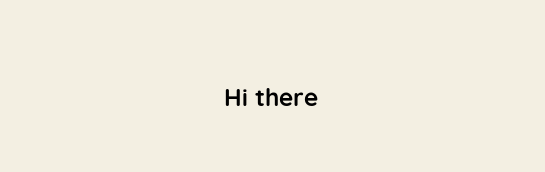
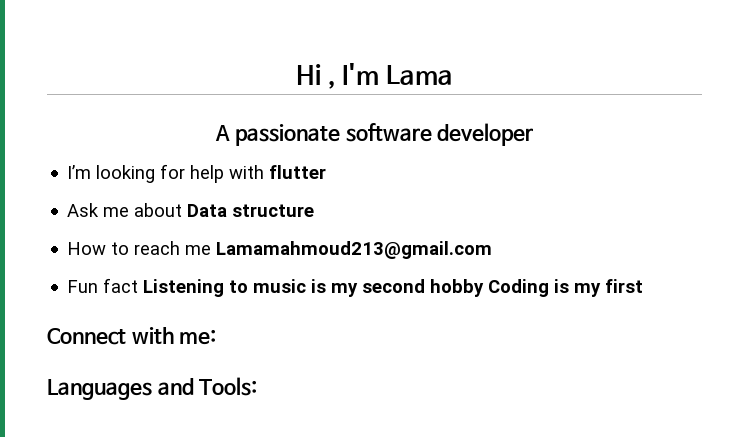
- Hi there
+ Hi , I'm Lama
+ A passionate software developer
+ I’m looking for help with flutter
+ Ask me about Data structure
+ How to reach me Lamamahmoud213@gmail.com
+ Fun fact Listening to music is my second hobby Coding is my first
+ Connect with me:
+ Languages and Tools:

